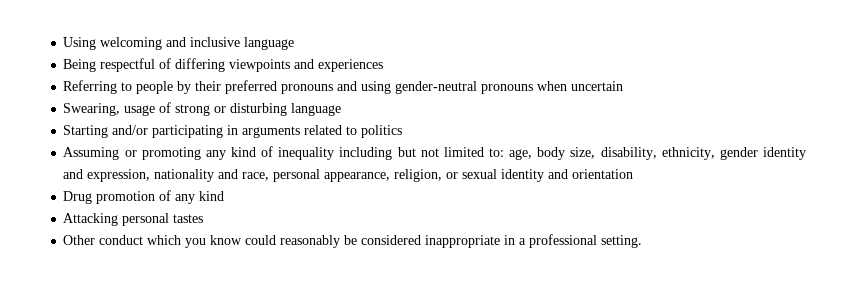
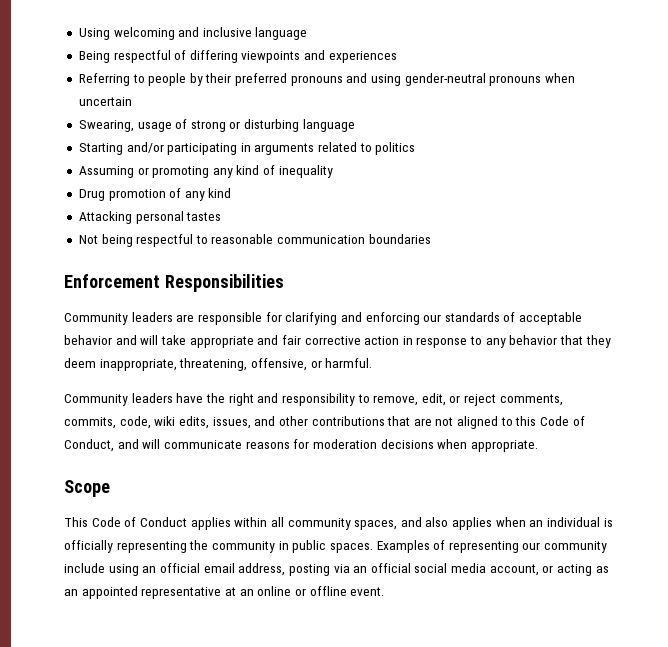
- Assuming or promoting any kind of inequality including but not limited to: age, body size, disability, ethnicity, gender identity and expression, nationality and race, personal appearance, religion, or sexual identity and orientation
+ Assuming or promoting any kind of inequality
- Other conduct which you know could reasonably be considered inappropriate in a professional setting.
+ Not being respectful to reasonable communication boundaries
+ Enforcement Responsibilities
+ Community leaders are responsible for clarifying and enforcing our standards of acceptable behavior and will take appropriate and fair corrective action in response to any behavior that they deem inappropriate, threatening, offensive, or harmful.
+ Community leaders have the right and responsibility to remove, edit, or reject comments, commits, code, wiki edits, issues, and other contributions that are not aligned to this Code of Conduct, and will communicate reasons for moderation decisions when appropriate.
+ Scope
+ This Code of Conduct applies within all community spaces, and also applies when an individual is officially representing the community in public spaces. Examples of representing our community include using an official email address, posting via an official social media account, or acting as an appointed representative at an online or offline event.

